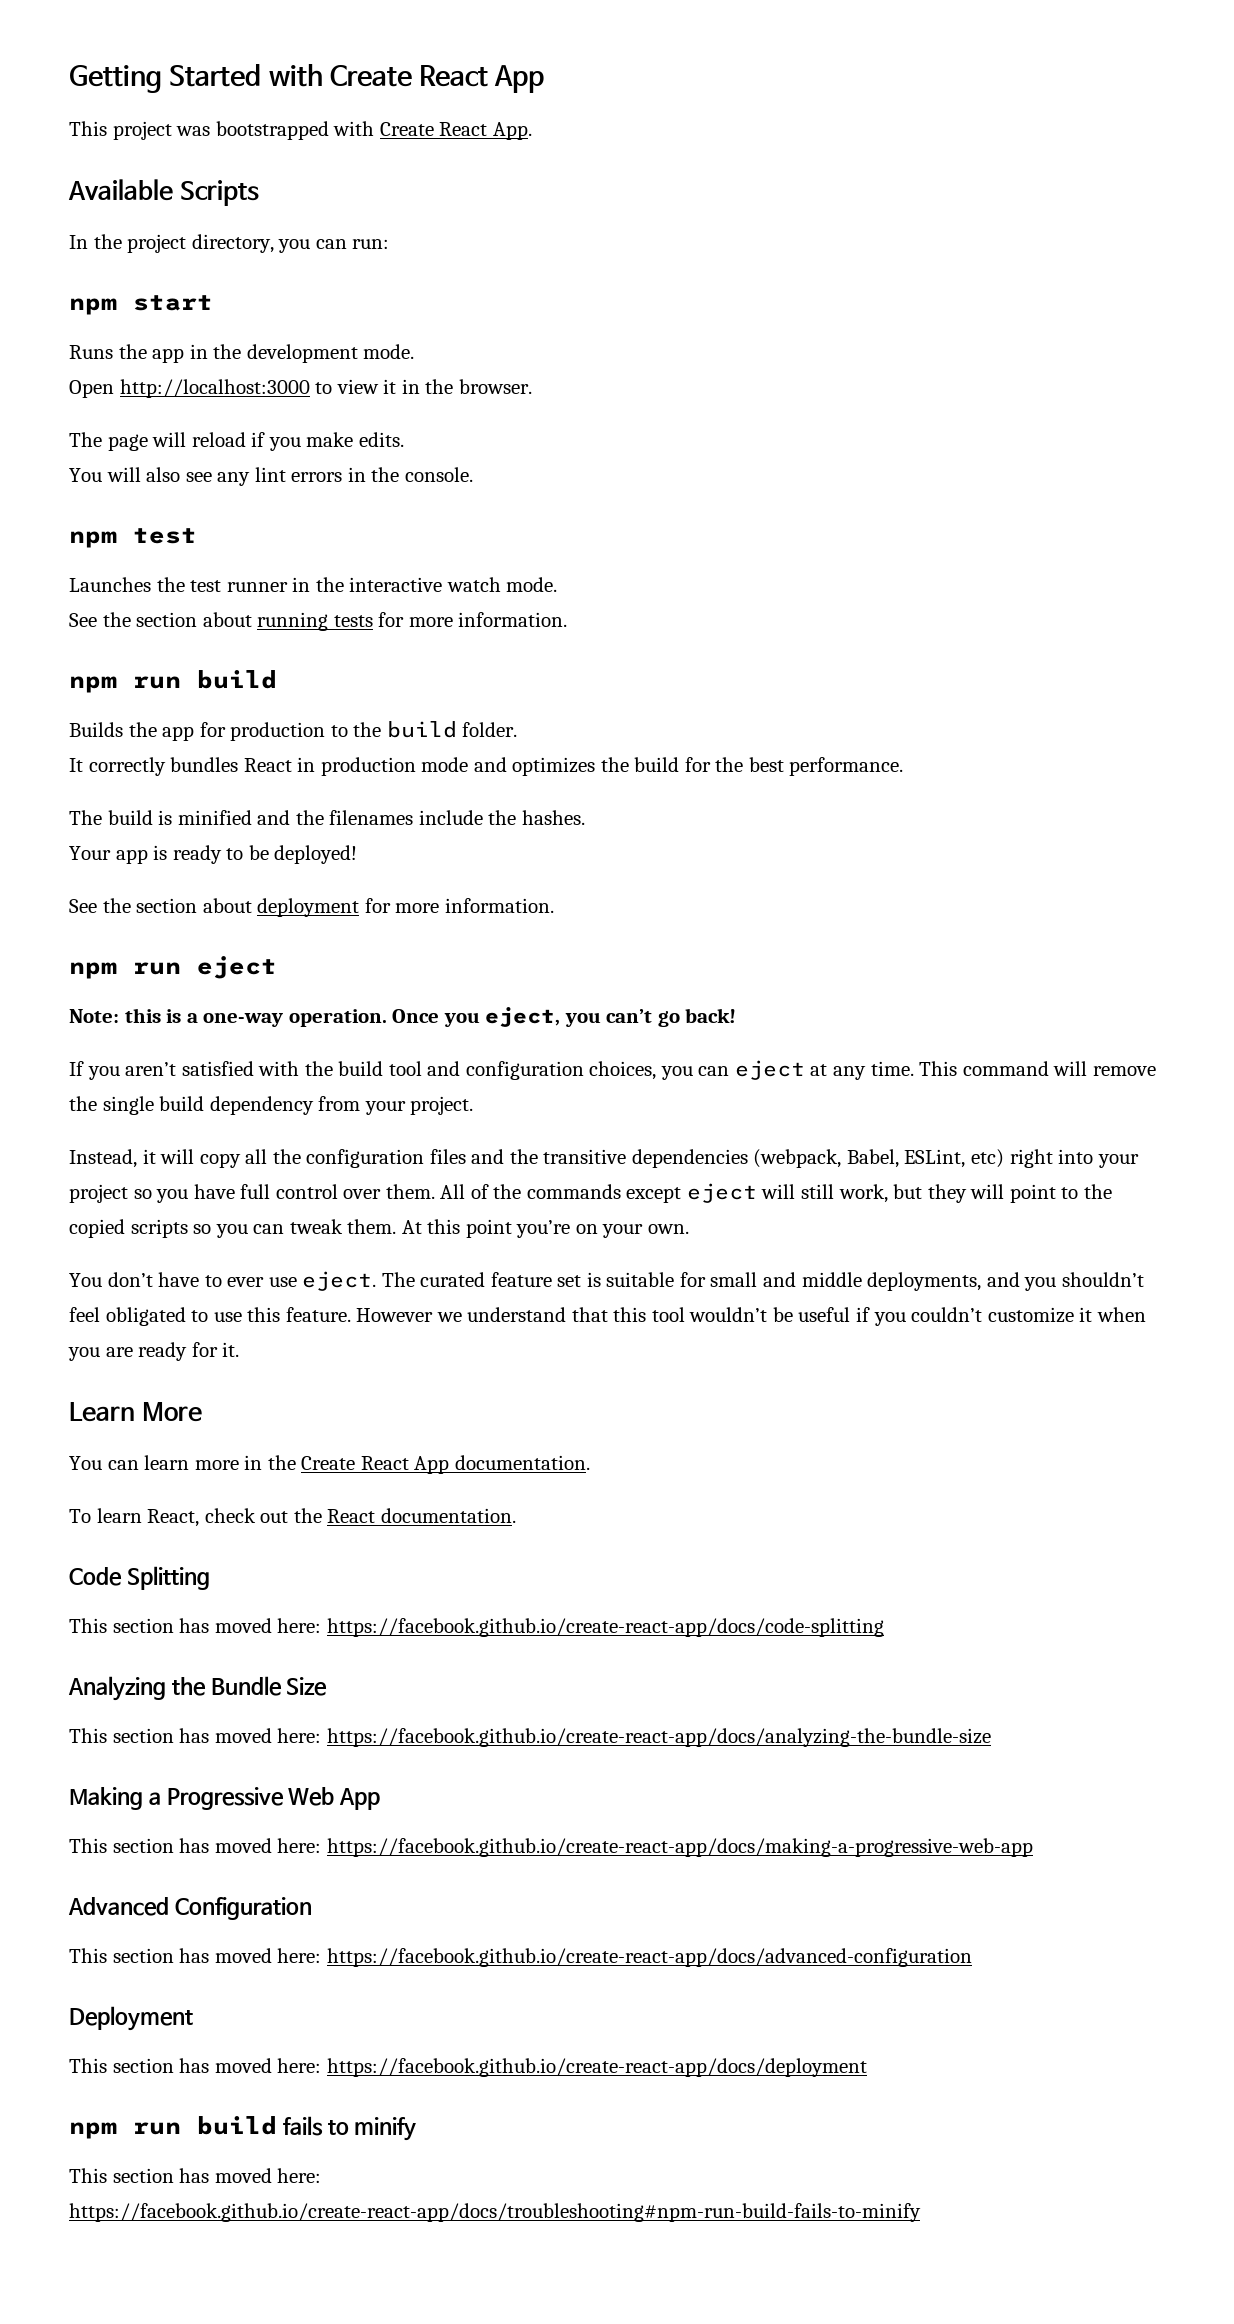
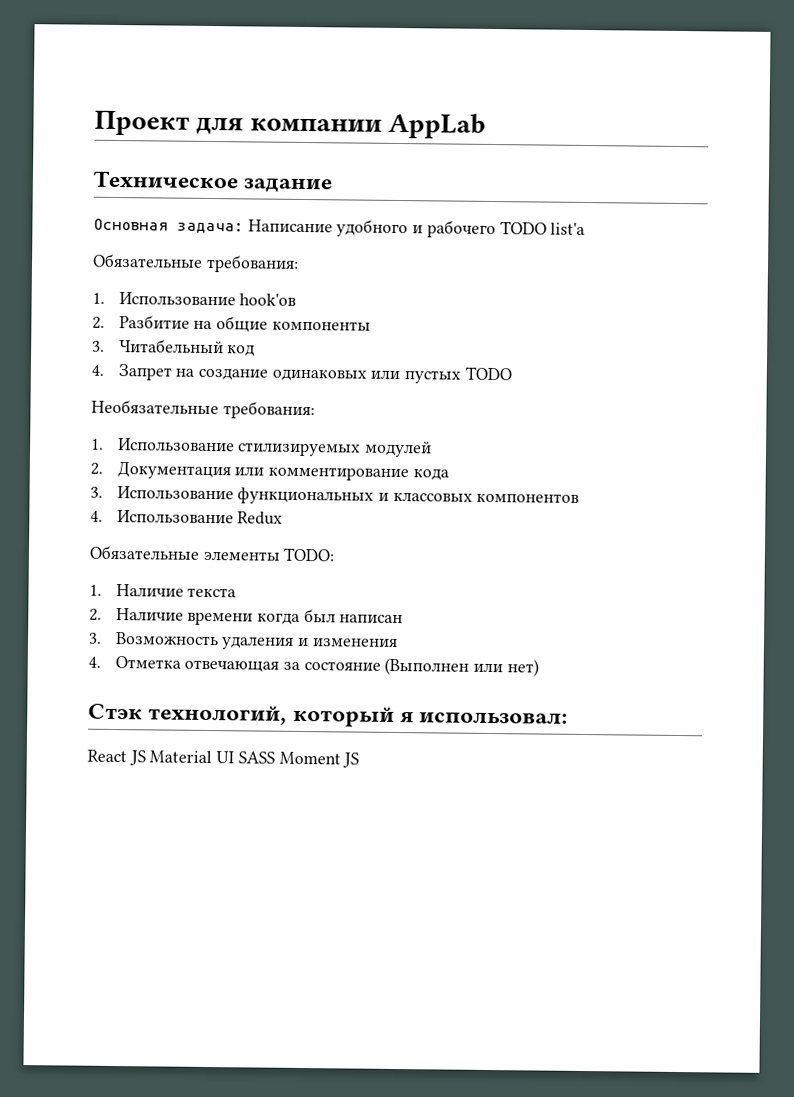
- Getting Started with Create React App
- This project was bootstrapped with Create React App.
- Available Scripts
- In the project directory, you can run:
- npm start
- Runs the app in the development mode.
- Open http://localhost:3000 to view it in the browser.
- The page will reload if you make edits.
- You will also see any lint errors in the console.
- npm test
- Launches the test runner in the interactive watch mode.
- See the section about running tests for more information.
- npm run build
- Builds the app for production to the build folder.
- It correctly bundles React in production mode and optimizes the build for the best performance.
- The build is minified and the filenames include the hashes.
- Your app is ready to be deployed!
- See the section about deployment for more information.
- npm run eject
- Note: this is a one-way operation. Once you eject, you can’t go back!
- If you aren’t satisfied with the build tool and configuration choices, you can eject at any time. This command will remove the single build dependency from your project.
- Instead, it will copy all the configuration files and the transitive dependencies (webpack, Babel, ESLint, etc) right into your project so you have full control over them. All of the commands except eject will still work, but they will point to the copied scripts so you can tweak them. At this point you’re on your own.
- You don’t have to ever use eject. The curated feature set is suitable for small and middle deployments, and you shouldn’t feel obligated to use this feature. However we understand that this tool wouldn’t be useful if you couldn’t customize it when you are ready for it.
- Learn More
- You can learn more in the Create React App documentation.
- To learn React, check out the React documentation.
- Code Splitting
- This section has moved here: https://facebook.github.io/create-react-app/docs/code-splitting
- Analyzing the Bundle Size
- This section has moved here: https://facebook.github.io/create-react-app/docs/analyzing-the-bundle-size
- Making a Progressive Web App
- This section has moved here: https://facebook.github.io/create-react-app/docs/making-a-progressive-web-app
- Advanced Configuration
- This section has moved here: https://facebook.github.io/create-react-app/docs/advanced-configuration
- Deployment
- This section has moved here: https://facebook.github.io/create-react-app/docs/deployment
- npm run build fails to minify
- This section has moved here: https://facebook.github.io/create-react-app/docs/troubleshooting#npm-run-build-fails-to-minify
+ Проект для компании AppLab
+ Техническое задание
+ Основная задача: Написание удобного и рабочего TODO list'а
+ Обязательные требования:
+ 1. Использование hook'ов
+ 2. Разбитие на общие компоненты
+ 3. Читабельный код
+ 4. Запрет на создание одинаковых или пустых TODO
+ Необязательные требования:
+ 1. Использование стилизируемых модулей
+ 2. Документация или комментирование кода
+ 3. Использование функциональных и классовых компонентов
+ 4. Использование Redux
+ Обязательные элементы TODO:
+ 1. Наличие текста
+ 2. Наличие времени когда был написан
+ 3. Возможность удаления и изменения
+ 4. Отметка отвечающая за состояние (Выполнен или нет)
+ Стэк технологий, который я использовал:
+ React JS Material UI SASS Moment JS

